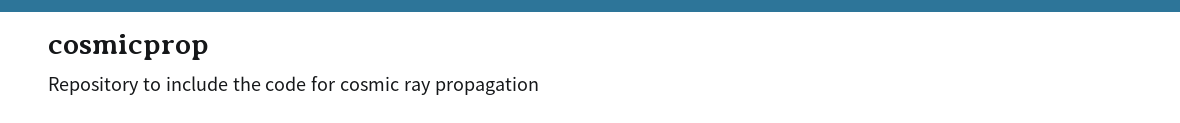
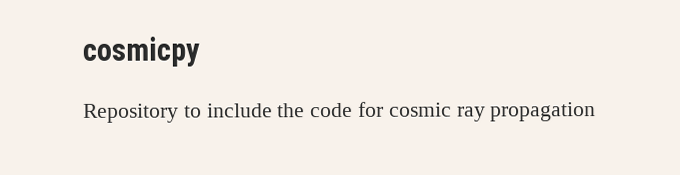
- cosmicprop
+ cosmicpy

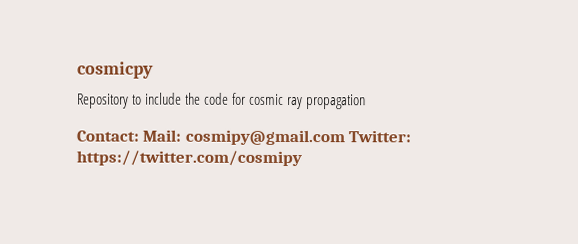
+ Contact: Mail: cosmipy@gmail.com Twitter: https://twitter.com/cosmipy

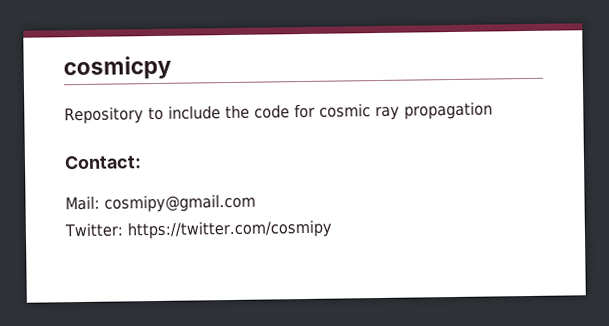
- Contact: Mail: cosmipy@gmail.com Twitter: https://twitter.com/cosmipy
+ Contact:
+ Mail: cosmipy@gmail.com
+ Twitter: https://twitter.com/cosmipy

